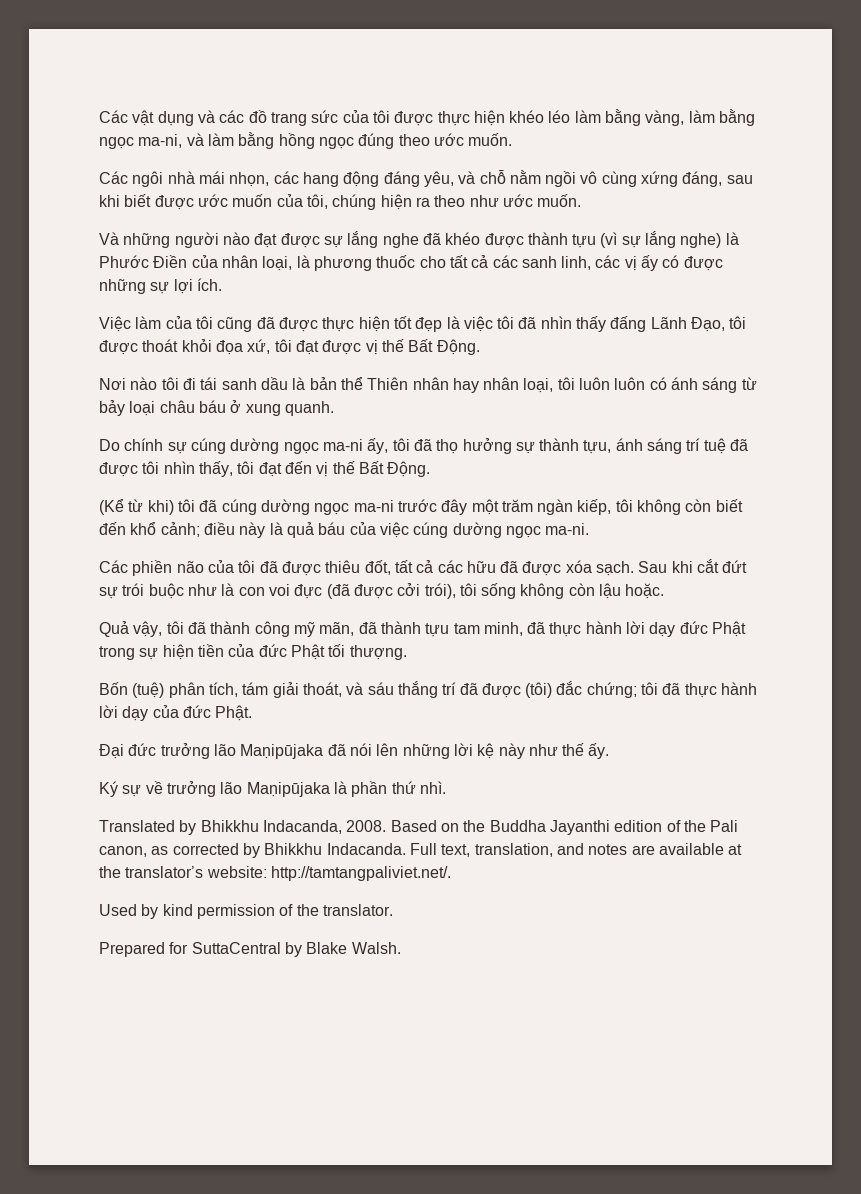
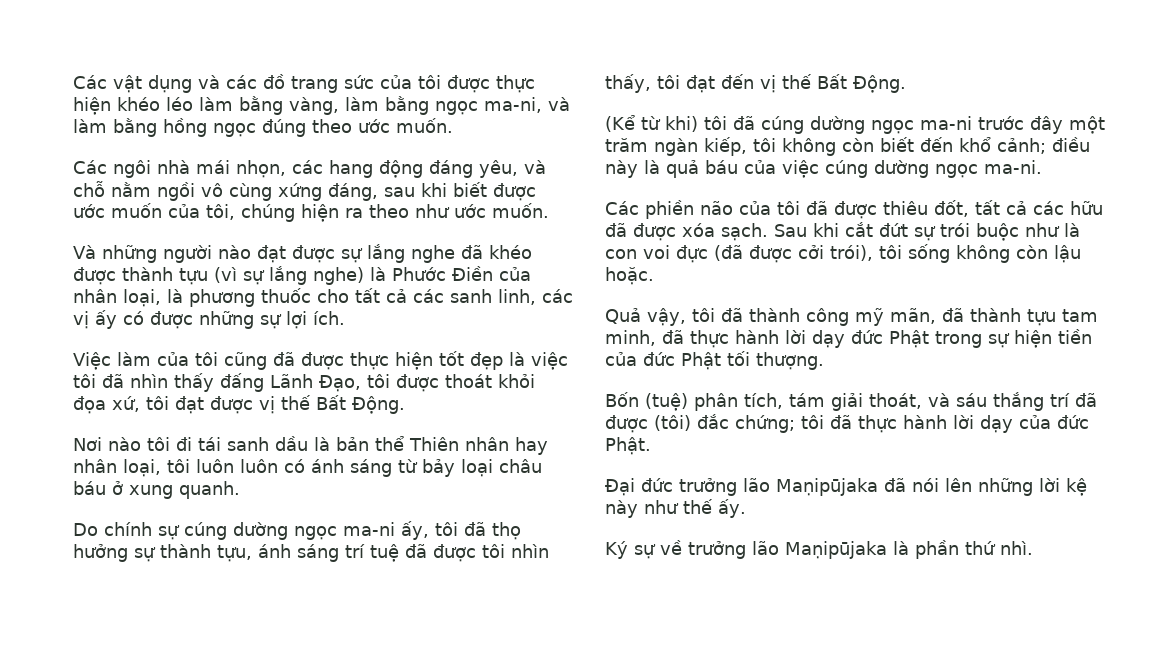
- Translated by Bhikkhu Indacanda, 2008. Based on the Buddha Jayanthi edition of the Pali canon, as corrected by Bhikkhu Indacanda. Full text, translation, and notes are available at the translator’s website: http://tamtangpaliviet.net/.
- Used by kind permission of the translator.
- Prepared for SuttaCentral by Blake Walsh.

